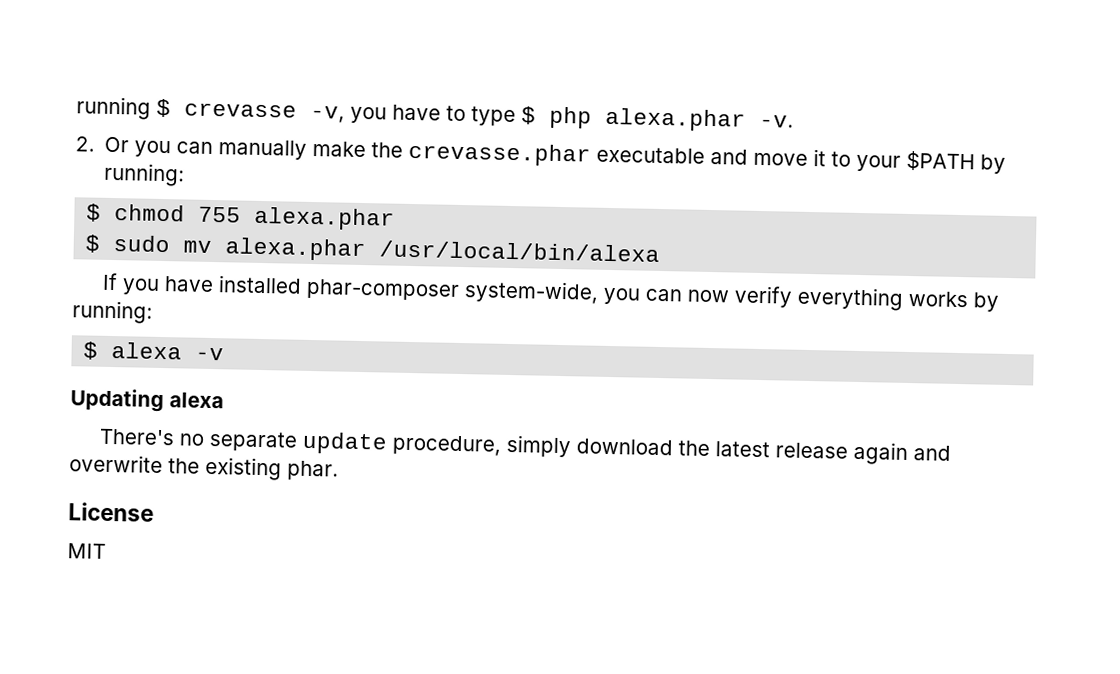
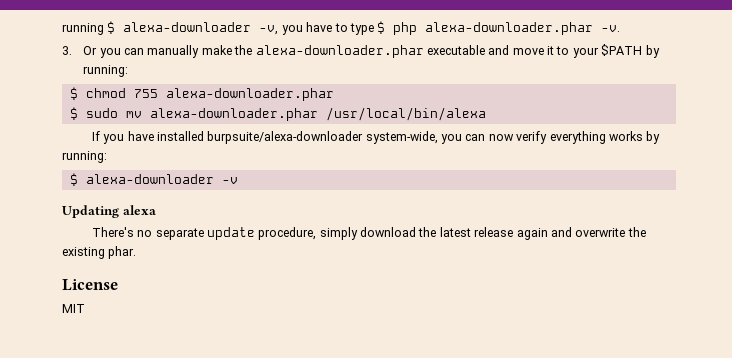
- running $ crevasse -v, you have to type $ php alexa.phar -v.
+ running $ alexa-downloader -v, you have to type $ php alexa-downloader.phar -v.
- 2. Or you can manually make the crevasse.phar executable and move it to your $PATH by running:
+ 3. Or you can manually make the alexa-downloader.phar executable and move it to your $PATH by running:
- $ chmod 755 alexa.phar
+ $ chmod 755 alexa-downloader.phar
- $ sudo mv alexa.phar /usr/local/bin/alexa
+ $ sudo mv alexa-downloader.phar /usr/local/bin/alexa
- If you have installed phar-composer system-wide, you can now verify everything works by running:
+ If you have installed burpsuite/alexa-downloader system-wide, you can now verify everything works by running:
- $ alexa -v
+ $ alexa-downloader -v

